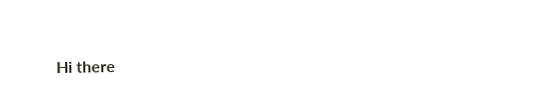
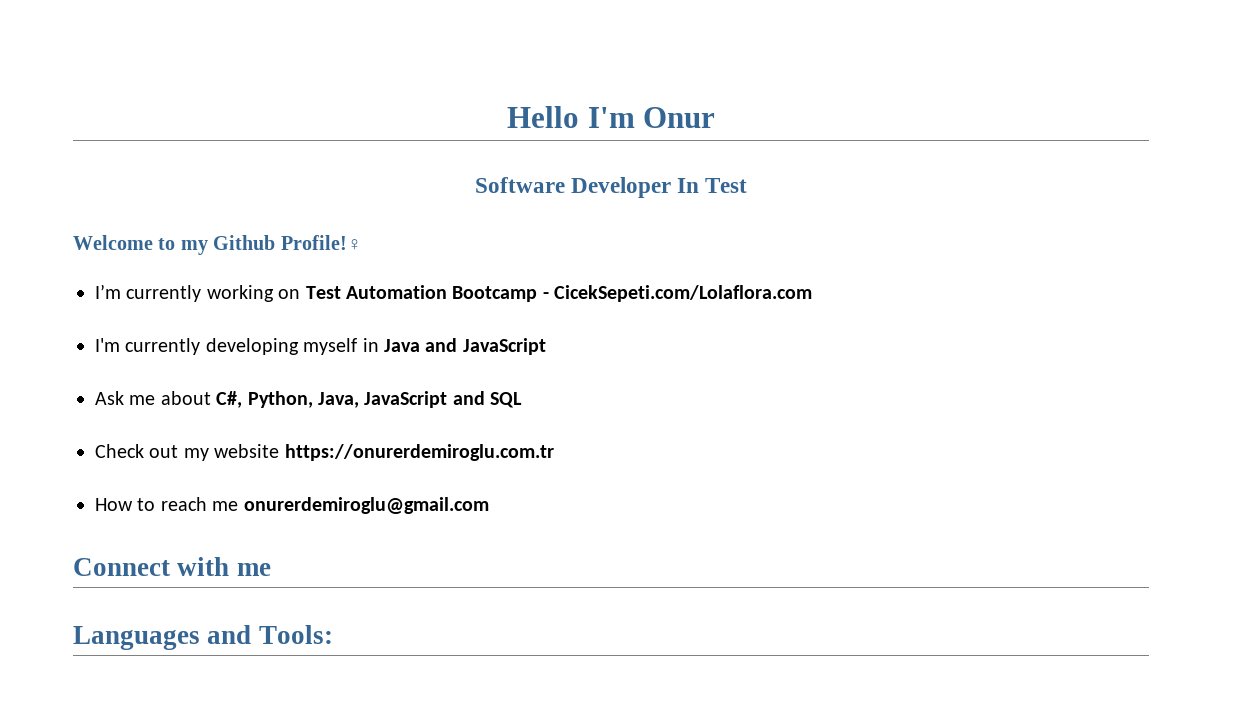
- Hi there
+ Hello I'm Onur
+ Software Developer In Test
+ Welcome to my Github Profile!♀
+ I’m currently working on Test Automation Bootcamp - CicekSepeti.com/Lolaflora.com
+ I'm currently developing myself in Java and JavaScript
+ Ask me about C#, Python, Java, JavaScript and SQL
+ Check out my website https://onurerdemiroglu.com.tr
+ How to reach me onurerdemiroglu@gmail.com
+ Connect with me
+ Languages and Tools:

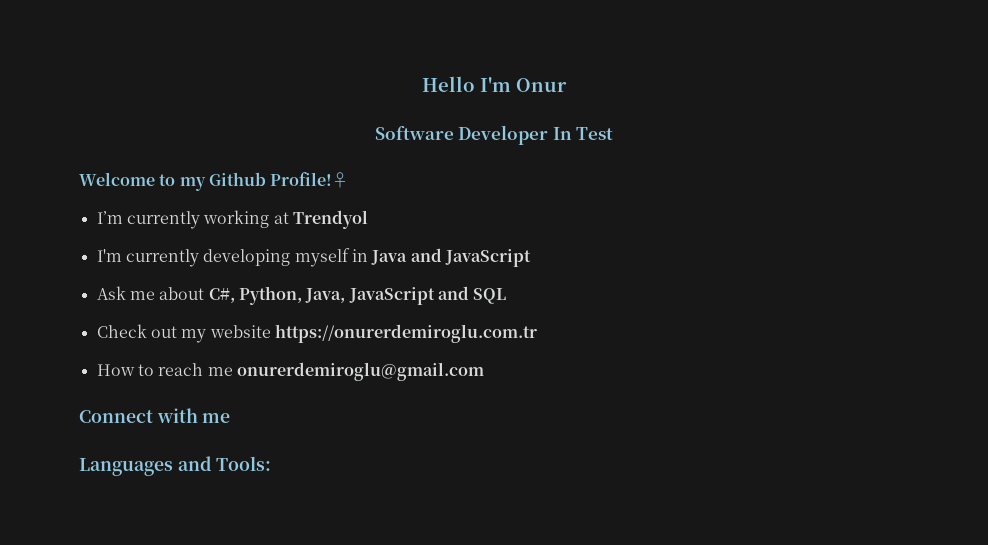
- I’m currently working on Test Automation Bootcamp - CicekSepeti.com/Lolaflora.com
+ I’m currently working at Trendyol

